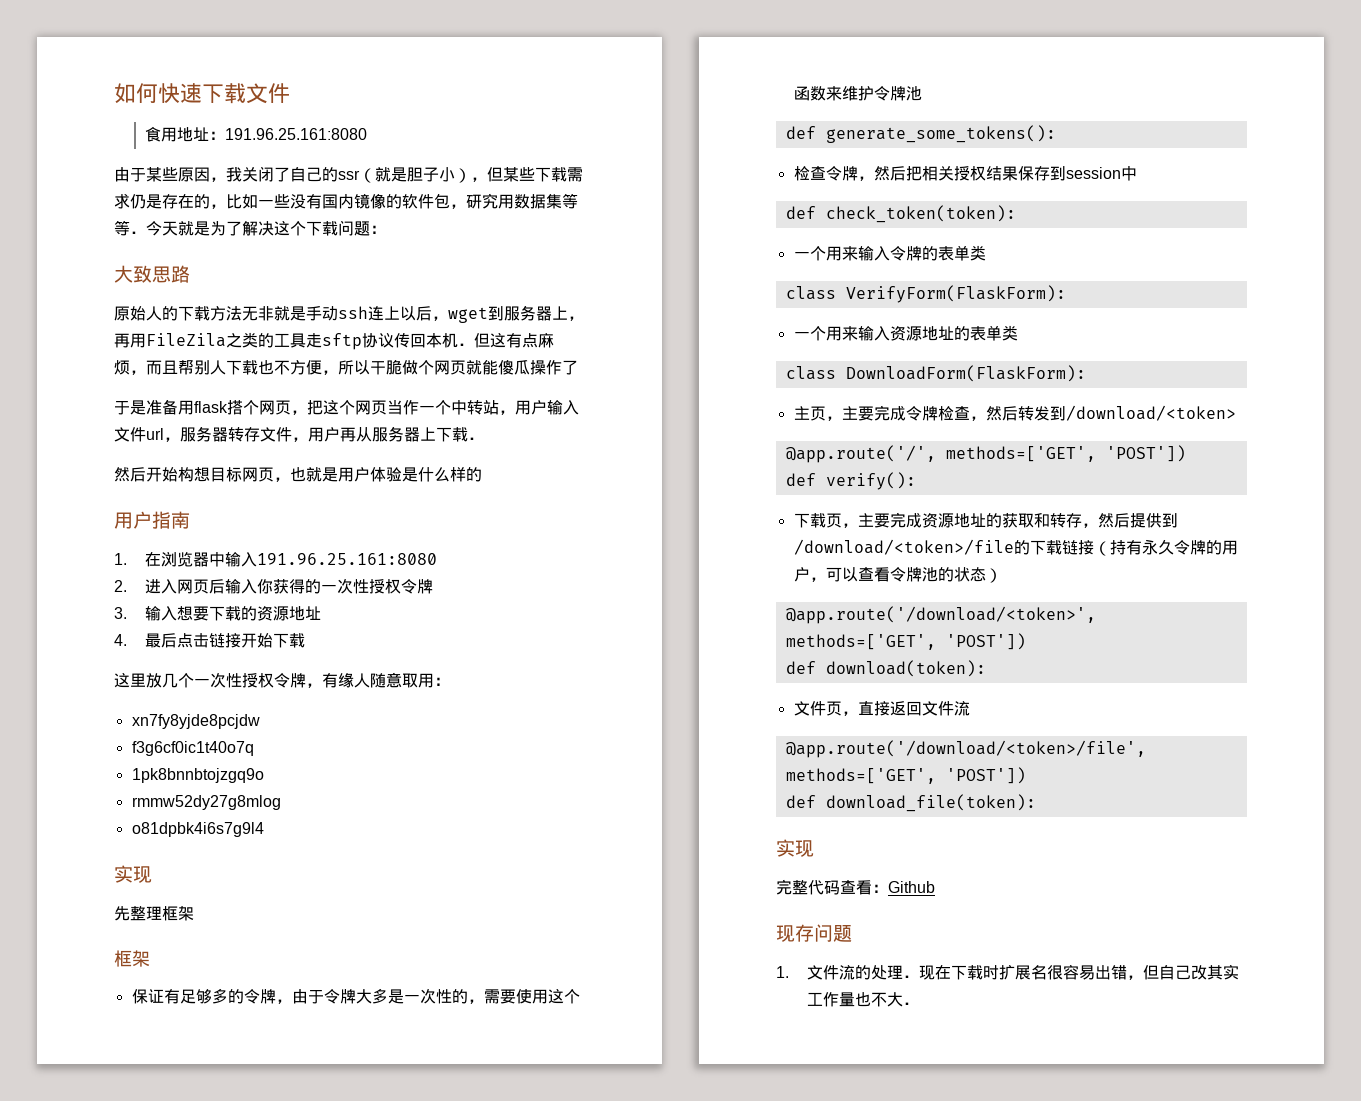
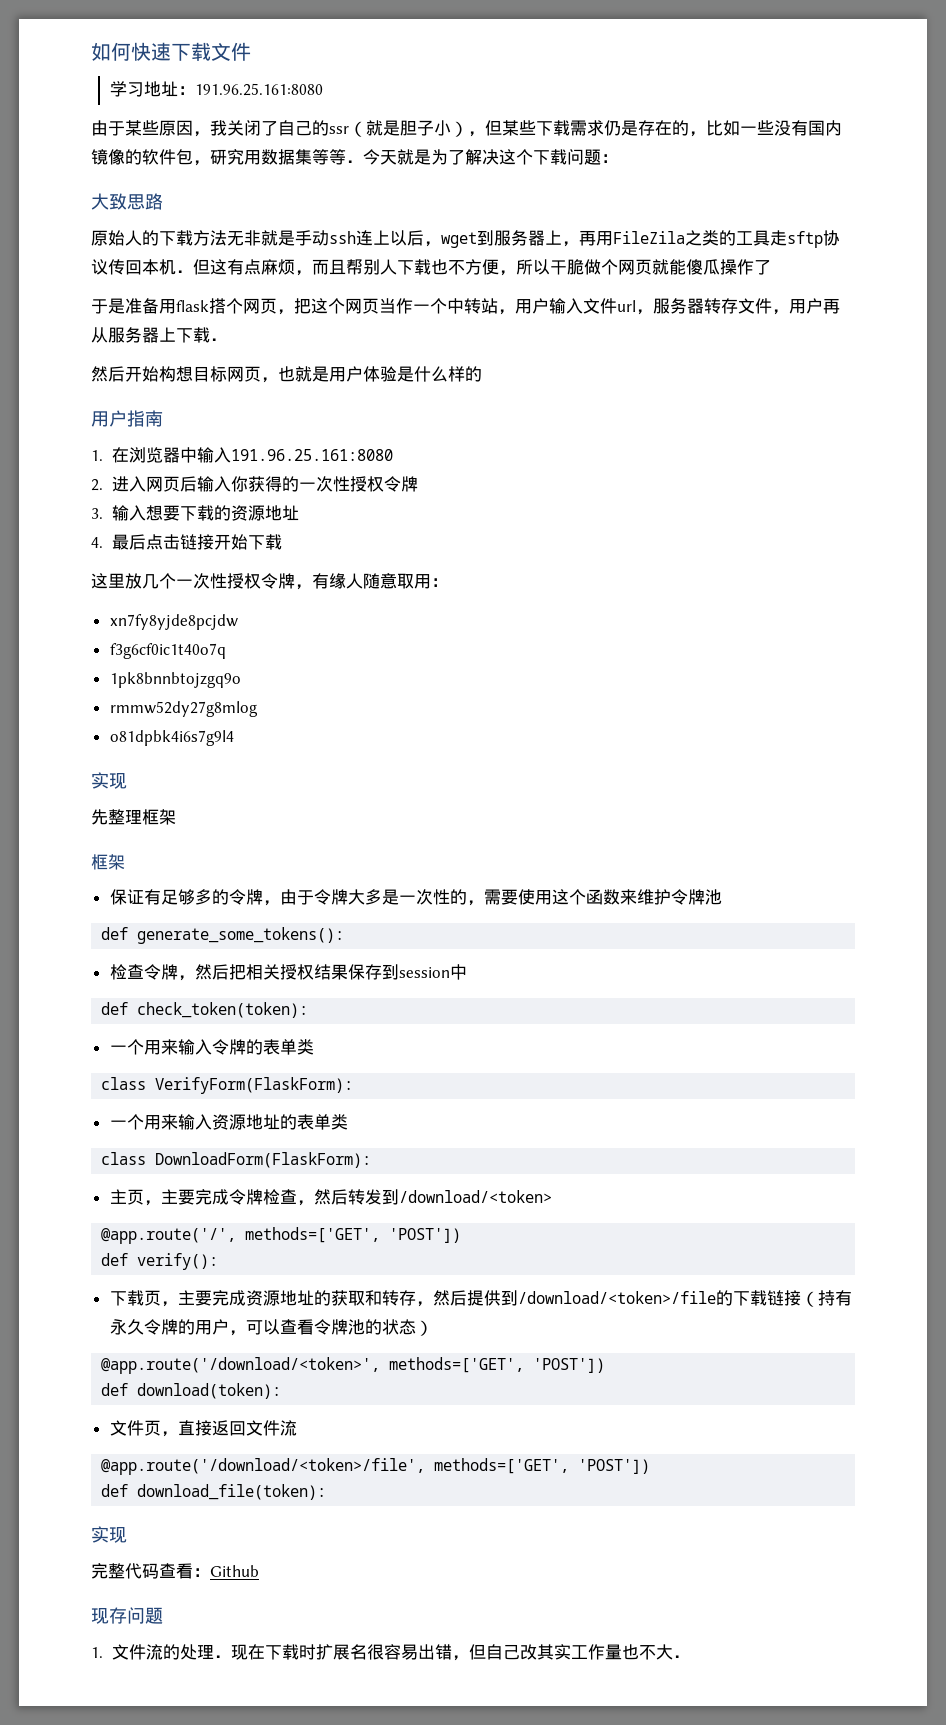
- 食用地址：191.96.25.161:8080
+ 学习地址：191.96.25.161:8080

